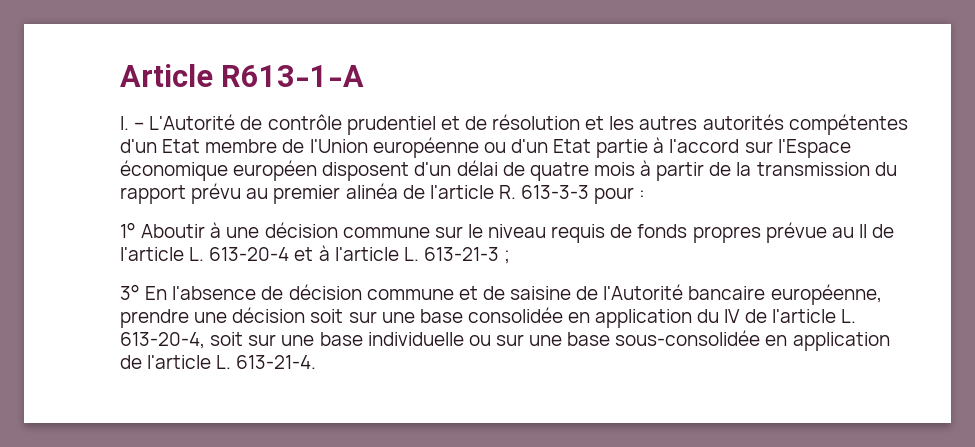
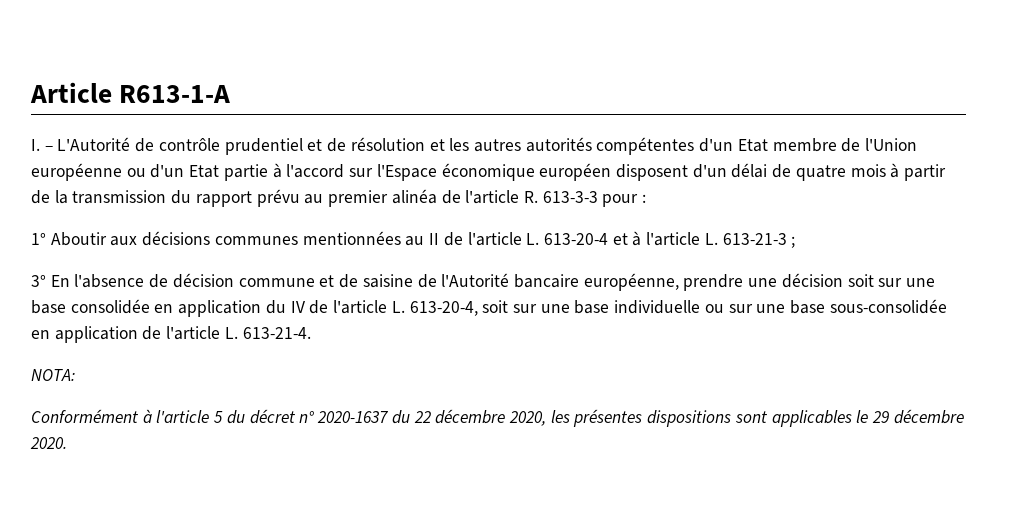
- 1° Aboutir à une décision commune sur le niveau requis de fonds propres prévue au II de l'article L. 613-20-4 et à l'article L. 613-21-3 ;
+ 1° Aboutir aux décisions communes mentionnées au II de l'article L. 613-20-4 et à l'article L. 613-21-3 ;
+ NOTA:
+ Conformément à l'article 5 du décret n° 2020-1637 du 22 décembre 2020, les présentes dispositions sont applicables le 29 décembre 2020.

